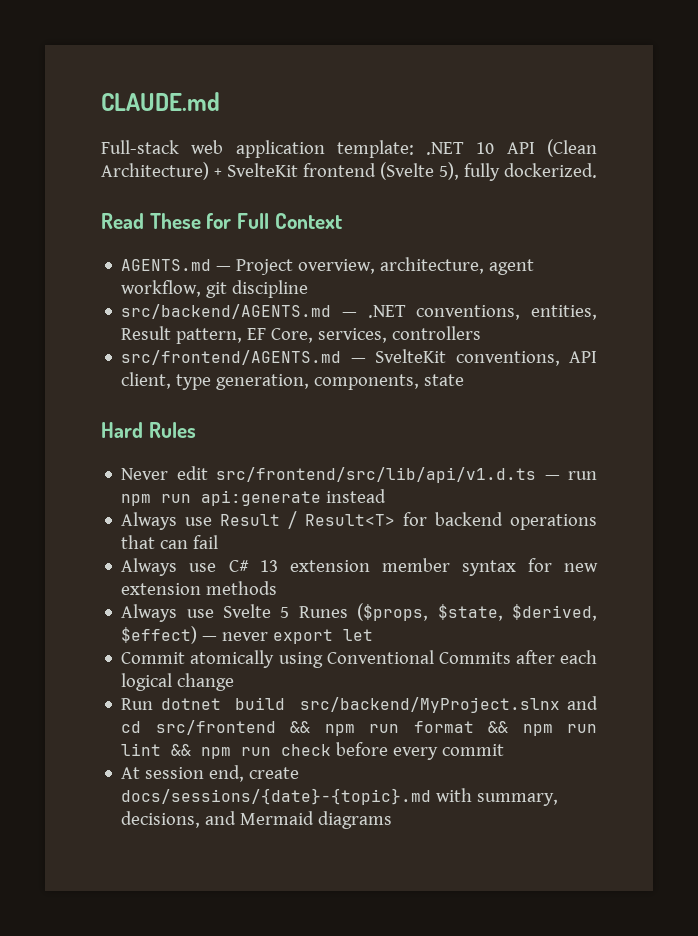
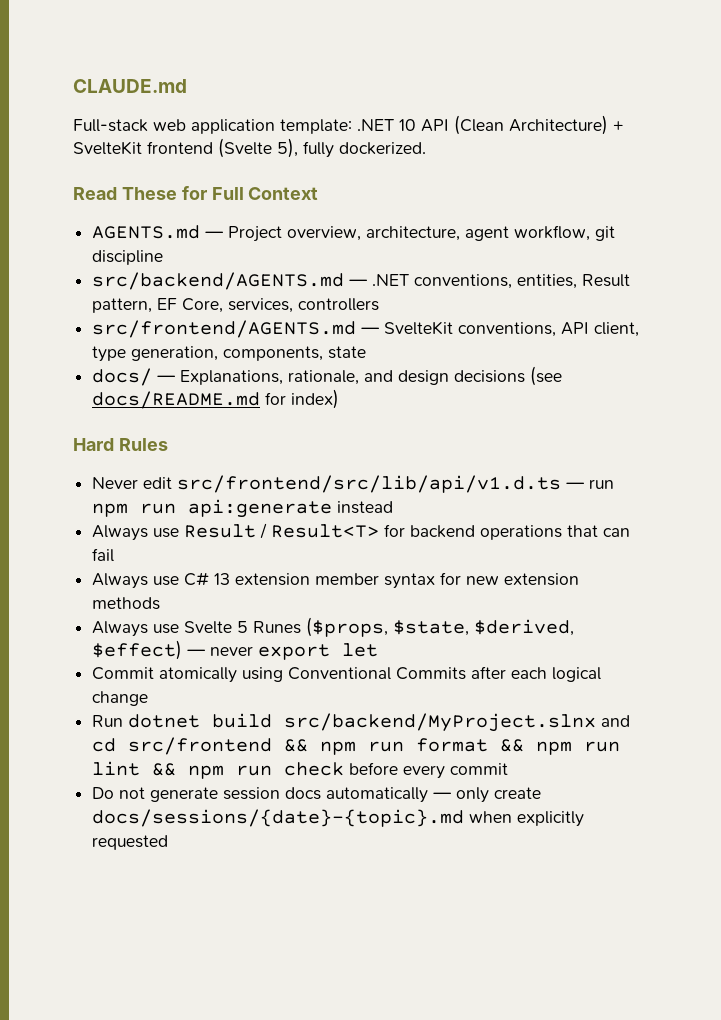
+ docs/ — Explanations, rationale, and design decisions (see docs/README.md for index)
- At session end, create docs/sessions/{date}-{topic}.md with summary, decisions, and Mermaid diagrams
+ Do not generate session docs automatically — only create docs/sessions/{date}-{topic}.md when explicitly requested

